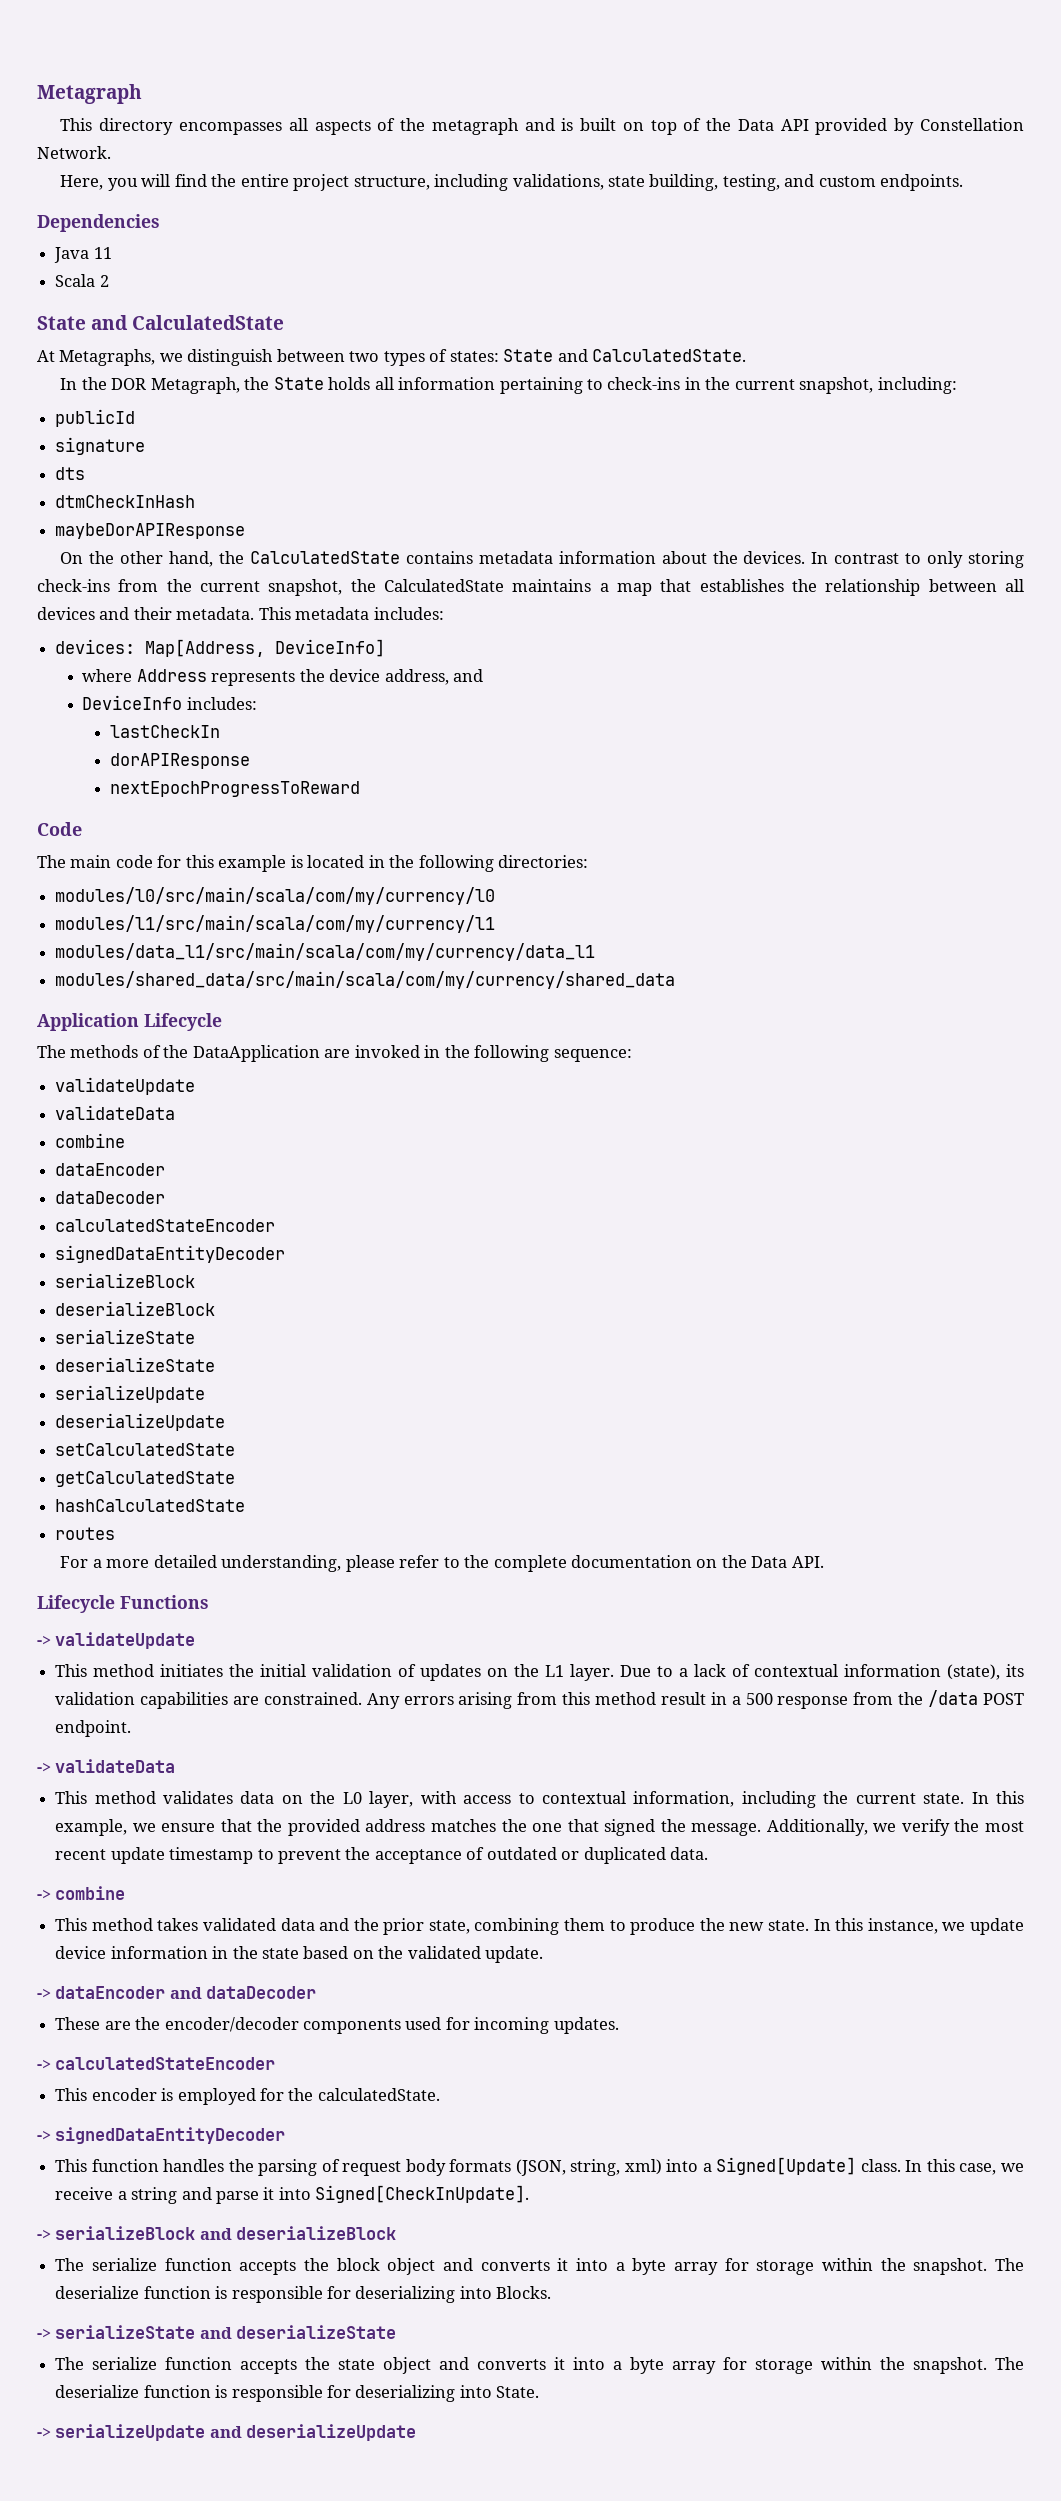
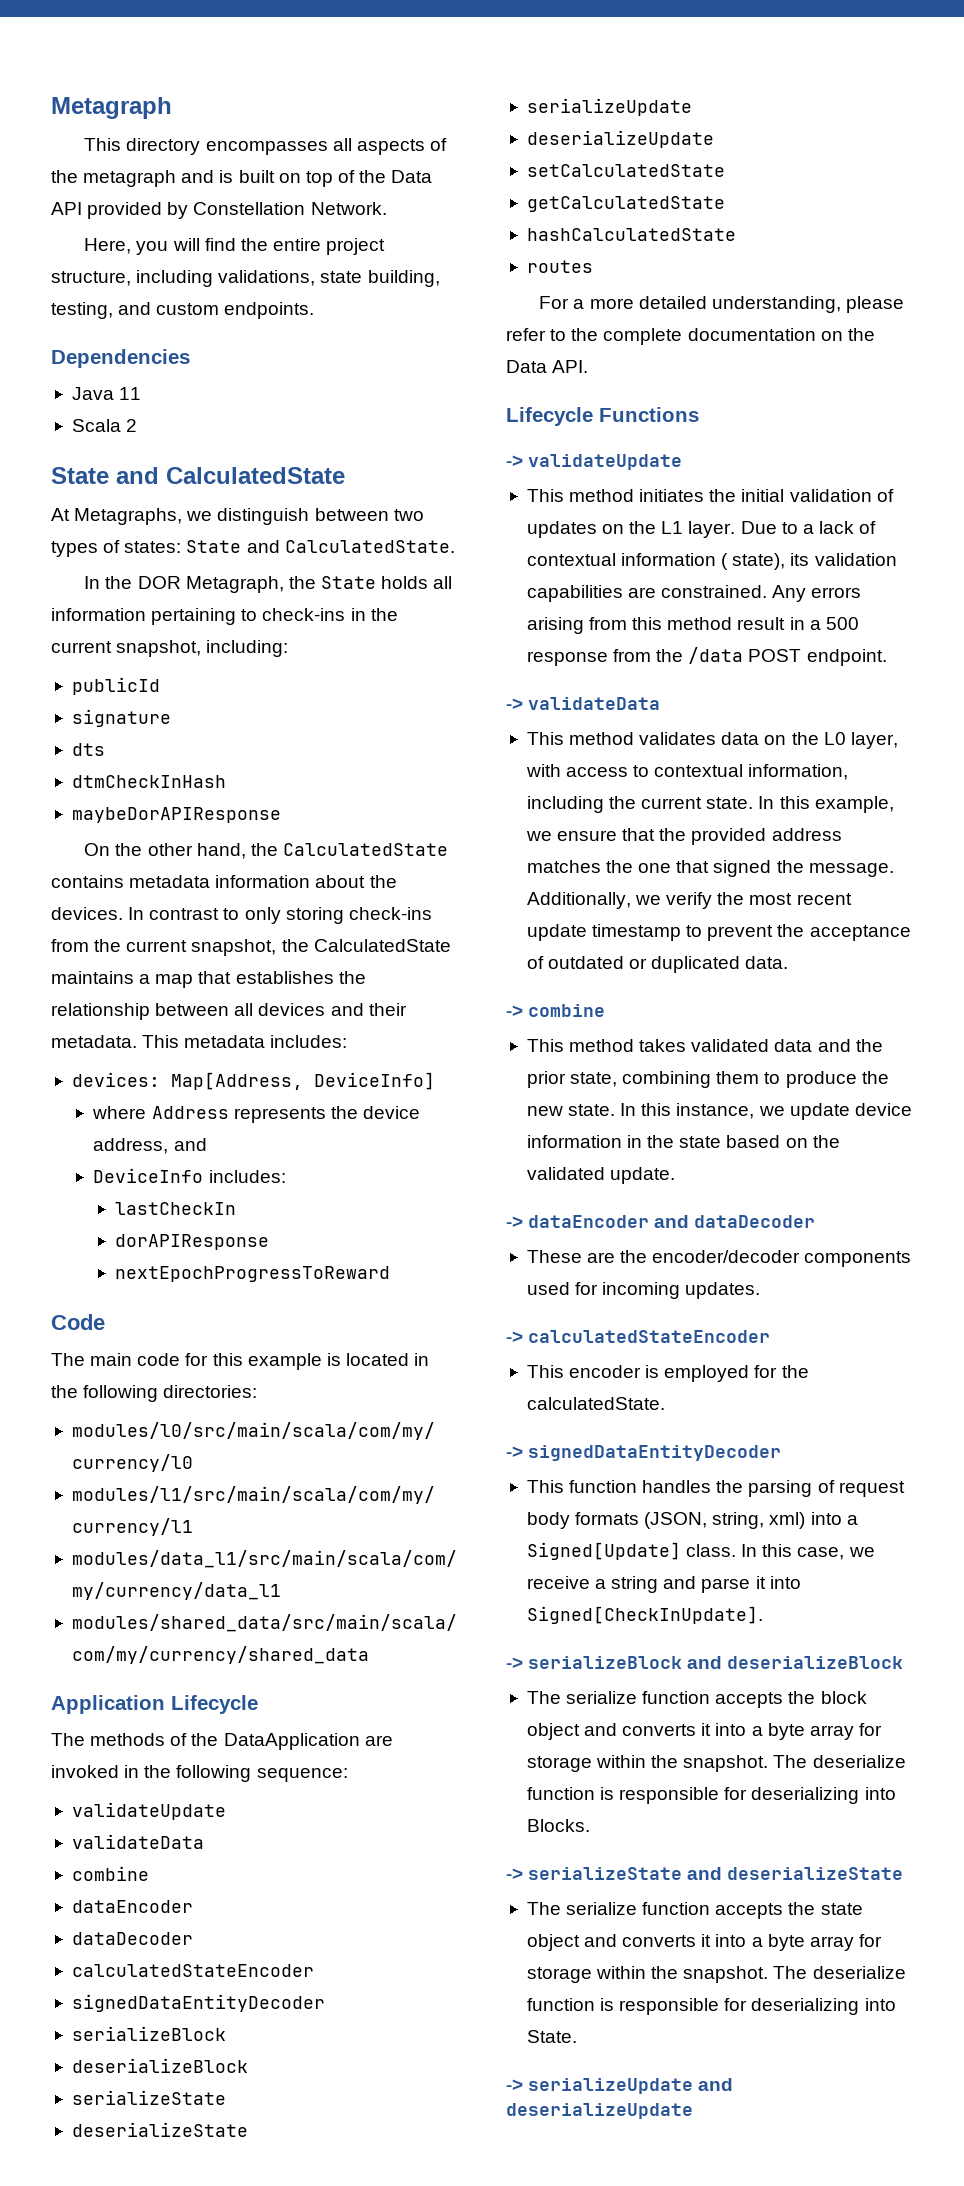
- Due to a lack of contextual information (state), its validation capabilities are constrained.
+ Due to a lack of contextual information ( state), its validation capabilities are constrained.

